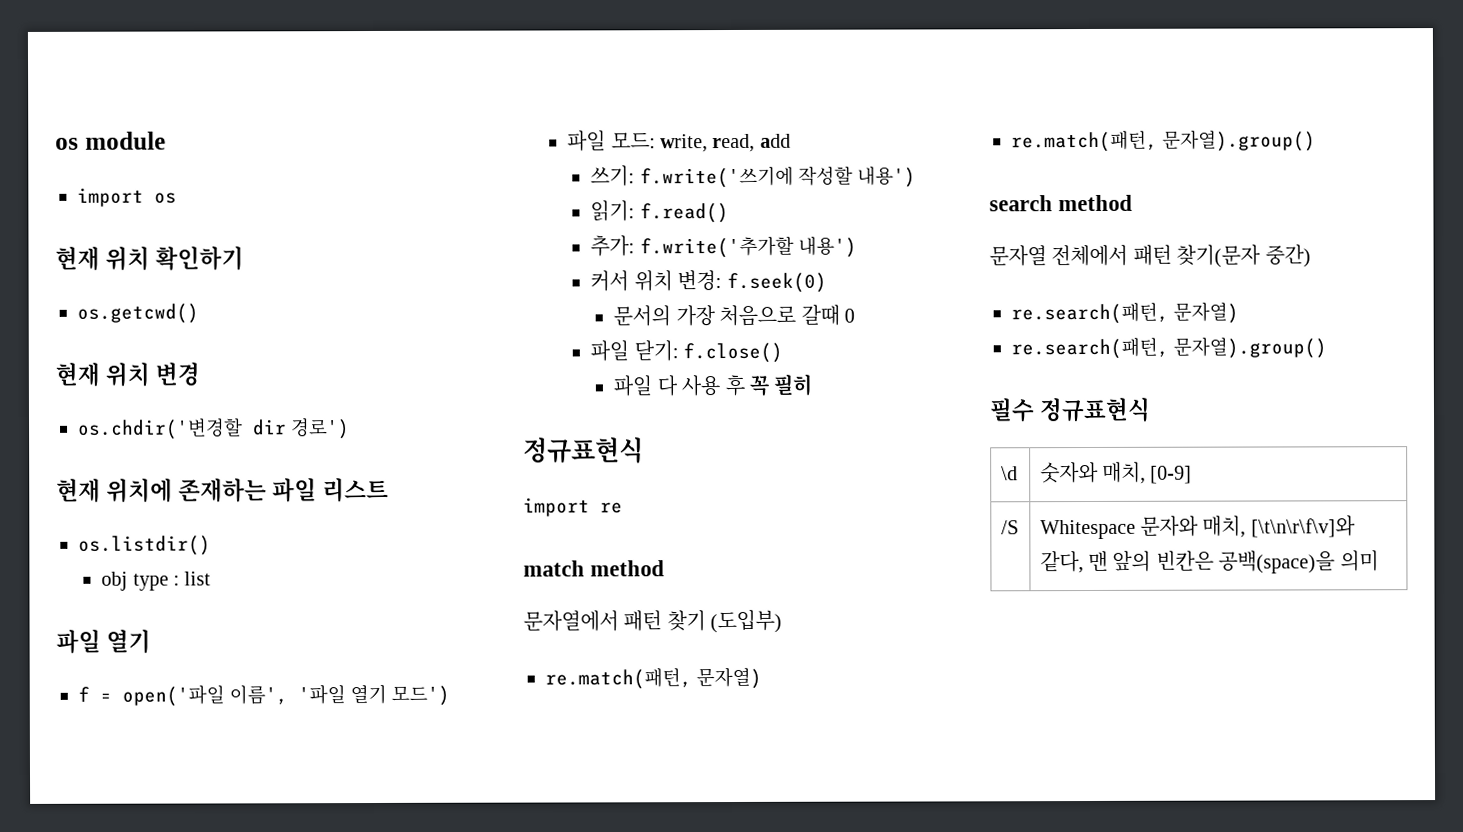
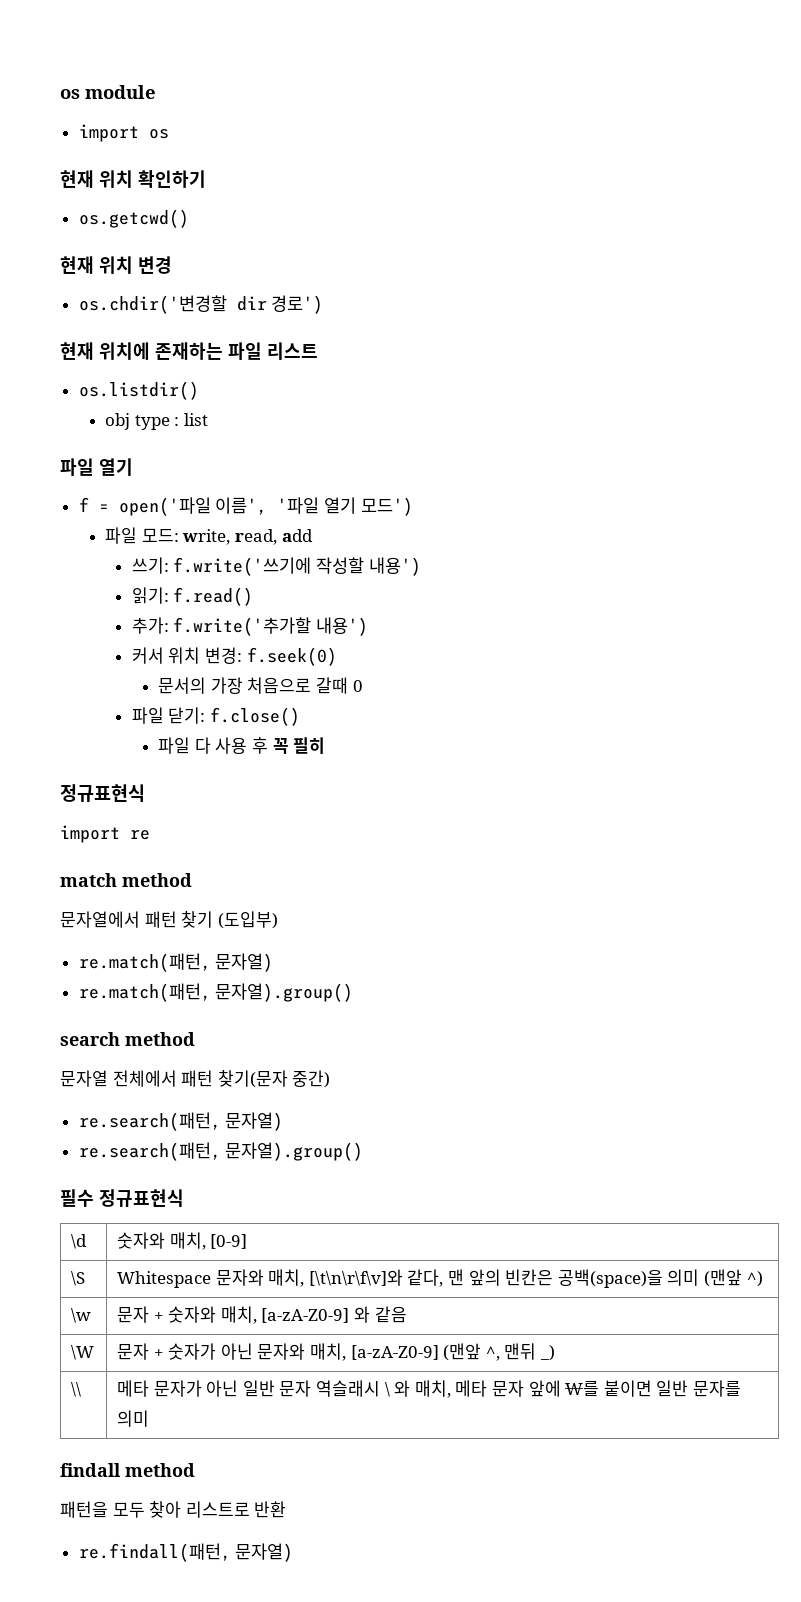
- /S | Whitespace 문자와 매치, [\t\n\r\f\v]와 같다, 맨 앞의 빈칸은 공백(space)을 의미
+ \S | Whitespace 문자와 매치, [\t\n\r\f\v]와 같다, 맨 앞의 빈칸은 공백(space)을 의미 (맨앞 ^)
+ \w | 문자 + 숫자와 매치, [a-zA-Z0-9] 와 같음
+ \W | 문자 + 숫자가 아닌 문자와 매치, [a-zA-Z0-9] (맨앞 ^, 맨뒤 _)
+ \\ | 메타 문자가 아닌 일반 문자 역슬래시 \ 와 매치, 메타 문자 앞에 ₩를 붙이면 일반 문자를 의미
+ findall method
+ 패턴을 모두 찾아 리스트로 반환
+ re.findall(패턴, 문자열)

